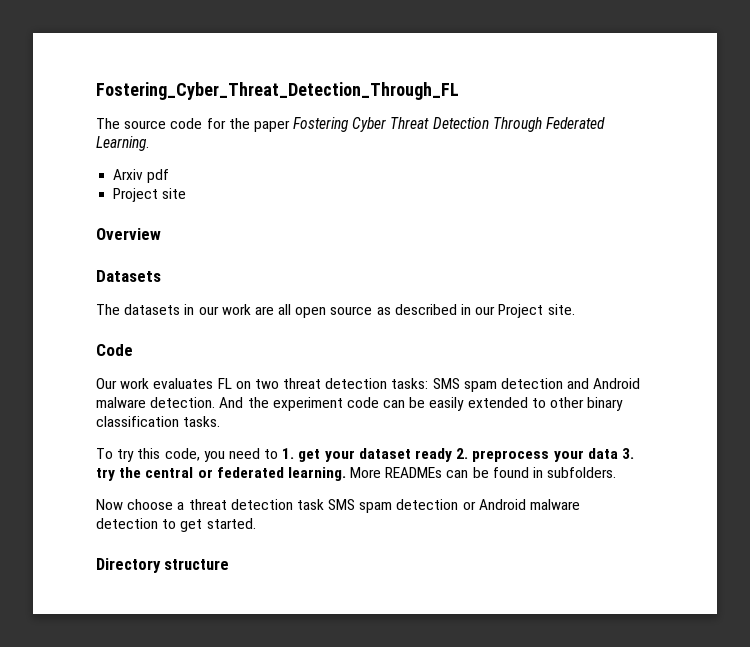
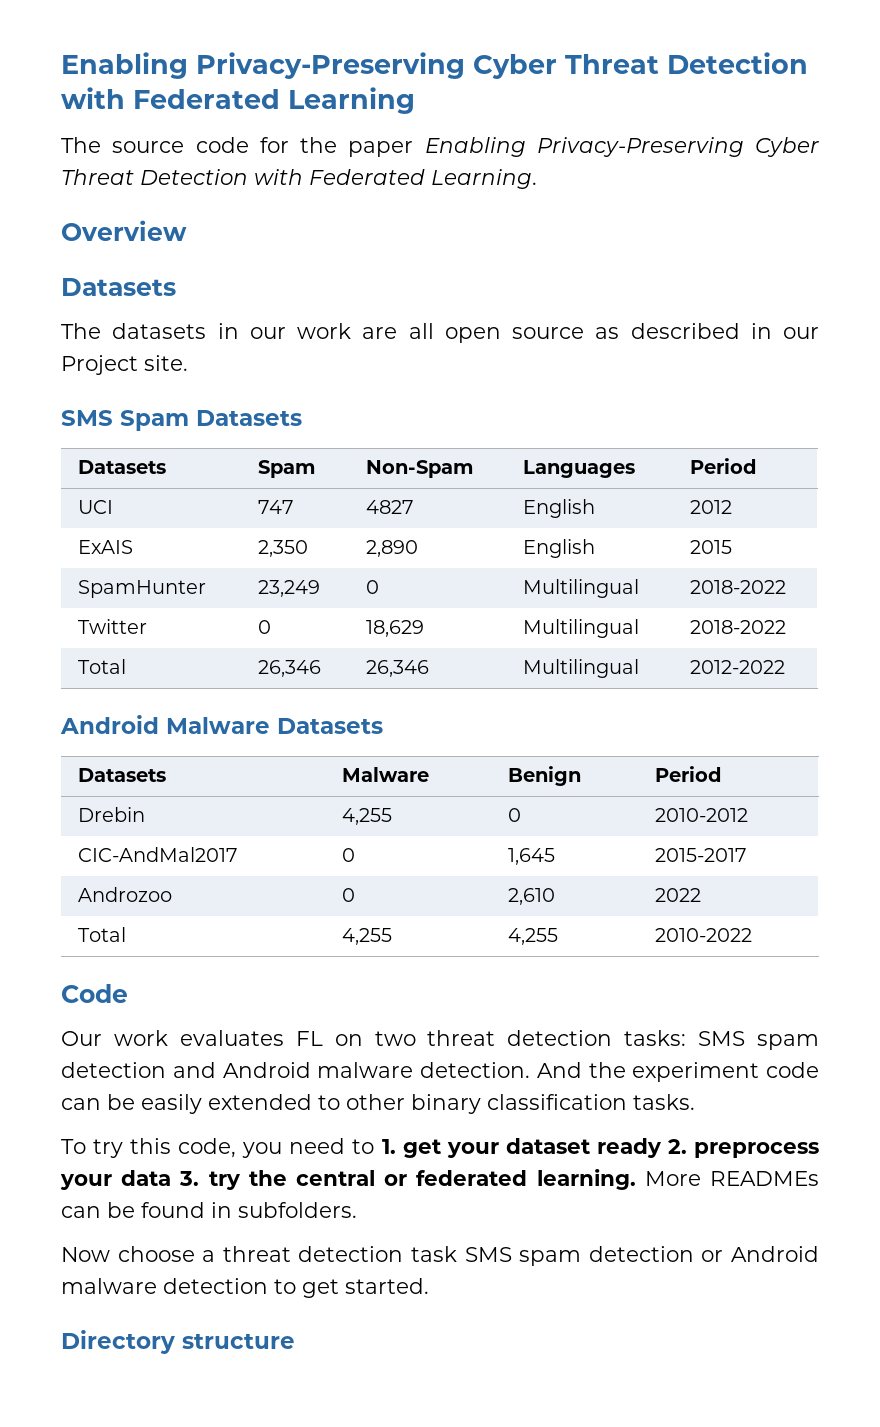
- Fostering_Cyber_Threat_Detection_Through_FL
+ Enabling Privacy-Preserving Cyber Threat Detection with Federated Learning
- The source code for the paper Fostering Cyber Threat Detection Through Federated Learning.
+ The source code for the paper Enabling Privacy-Preserving Cyber Threat Detection with Federated Learning.
- Arxiv pdf
- Project site
+ SMS Spam Datasets
+ Datasets | Spam | Non-Spam | Languages | Period
+ UCI | 747 | 4827 | English | 2012
+ ExAIS | 2,350 | 2,890 | English | 2015
+ SpamHunter | 23,249 | 0 | Multilingual | 2018-2022
+ Twitter | 0 | 18,629 | Multilingual | 2018-2022
+ Total | 26,346 | 26,346 | Multilingual | 2012-2022
+ Android Malware Datasets
+ Datasets | Malware | Benign | Period
+ Drebin | 4,255 | 0 | 2010-2012
+ CIC-AndMal2017 | 0 | 1,645 | 2015-2017
+ Androzoo | 0 | 2,610 | 2022
+ Total | 4,255 | 4,255 | 2010-2022

